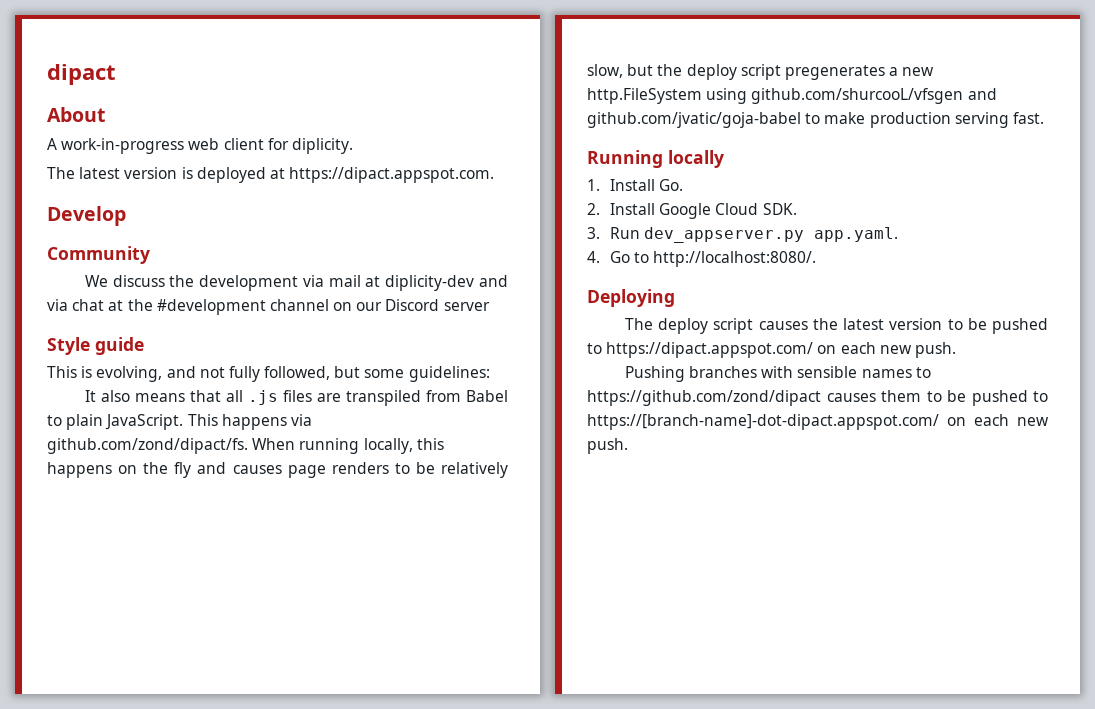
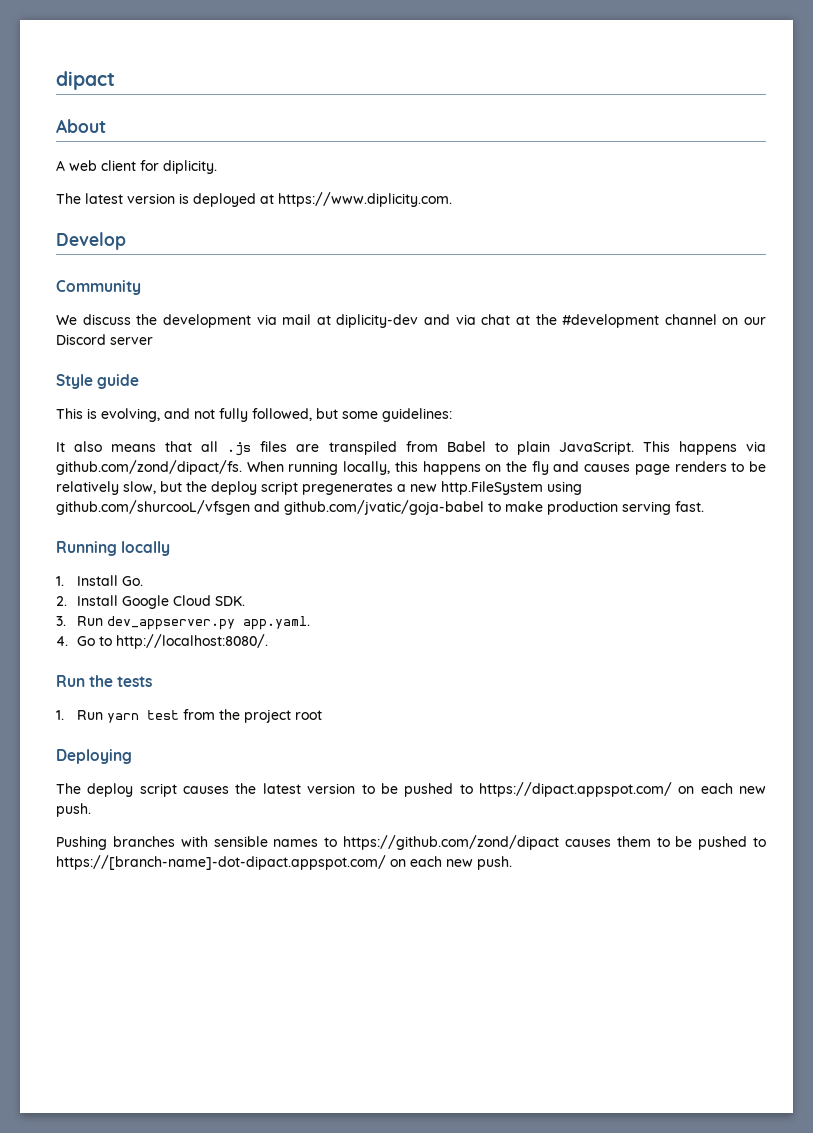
- A work-in-progress web client for diplicity.
+ A web client for diplicity.
- The latest version is deployed at https://dipact.appspot.com.
+ The latest version is deployed at https://www.diplicity.com.
+ Run the tests
+ 1. Run yarn test from the project root

